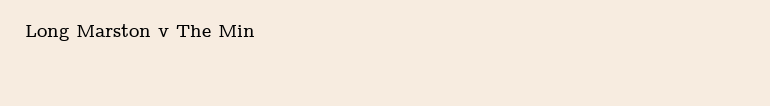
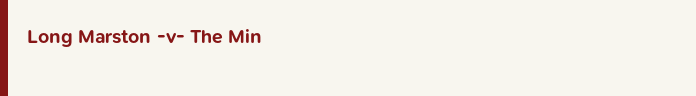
- Long Marston v The Min
+ Long Marston -v- The Min

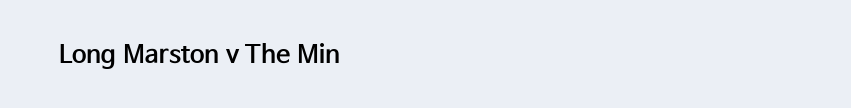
- Long Marston -v- The Min
+ Long Marston v The Min

